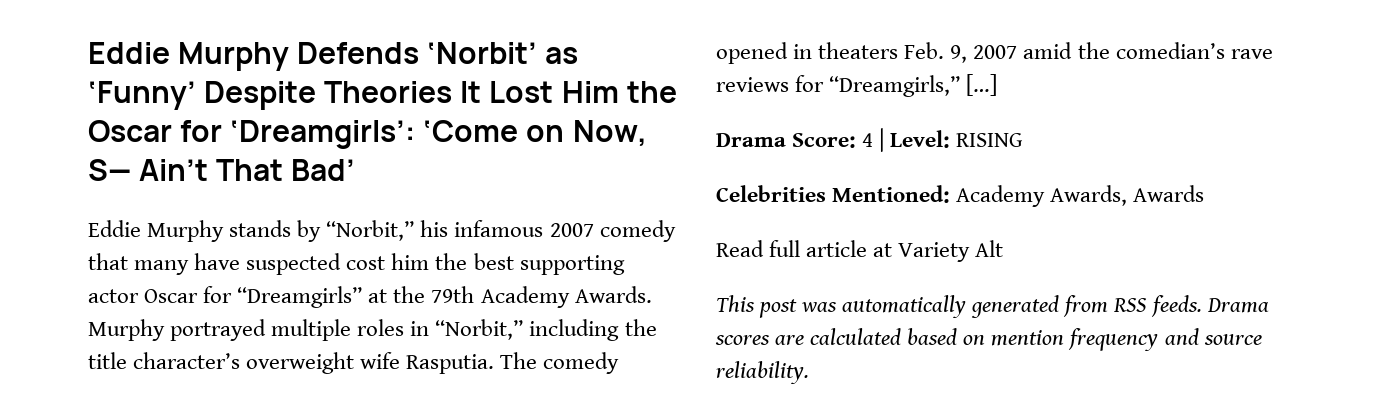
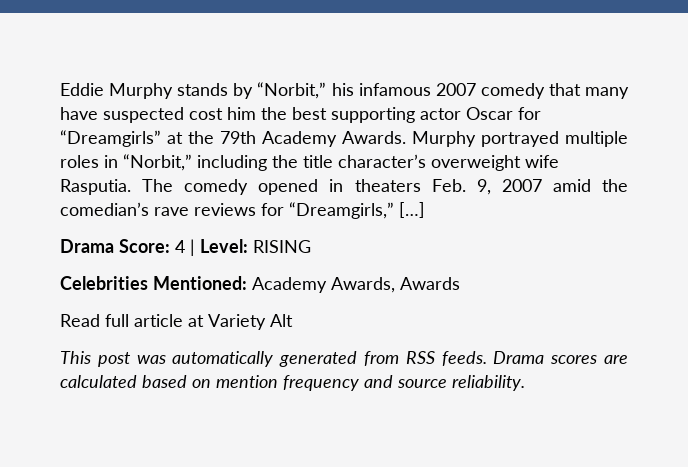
- Eddie Murphy Defends ‘Norbit’ as ‘Funny’ Despite Theories It Lost Him the Oscar for ‘Dreamgirls’: ‘Come on Now, S— Ain’t That Bad’

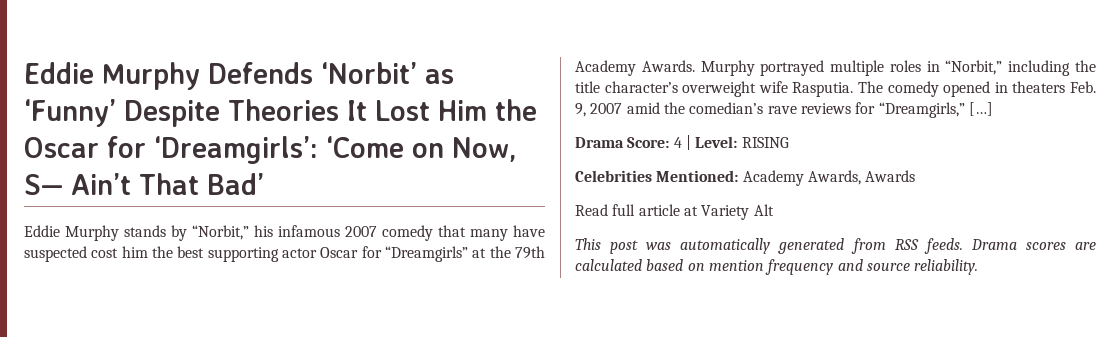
+ Eddie Murphy Defends ‘Norbit’ as ‘Funny’ Despite Theories It Lost Him the Oscar for ‘Dreamgirls’: ‘Come on Now, S— Ain’t That Bad’

